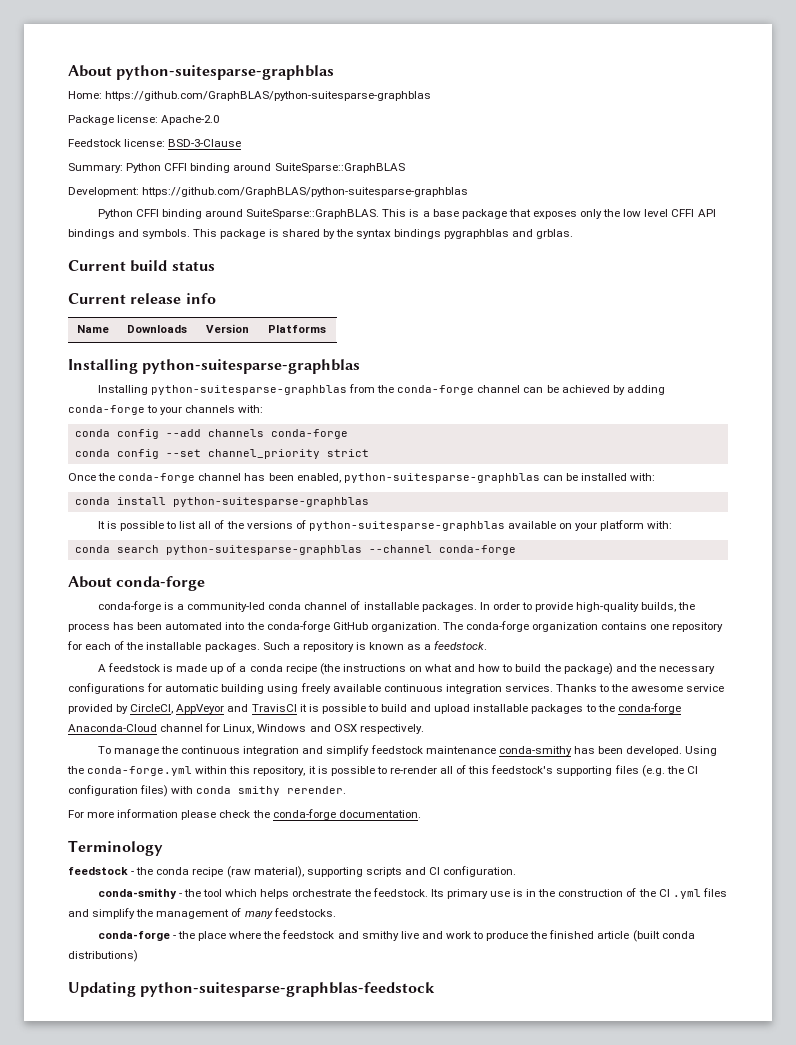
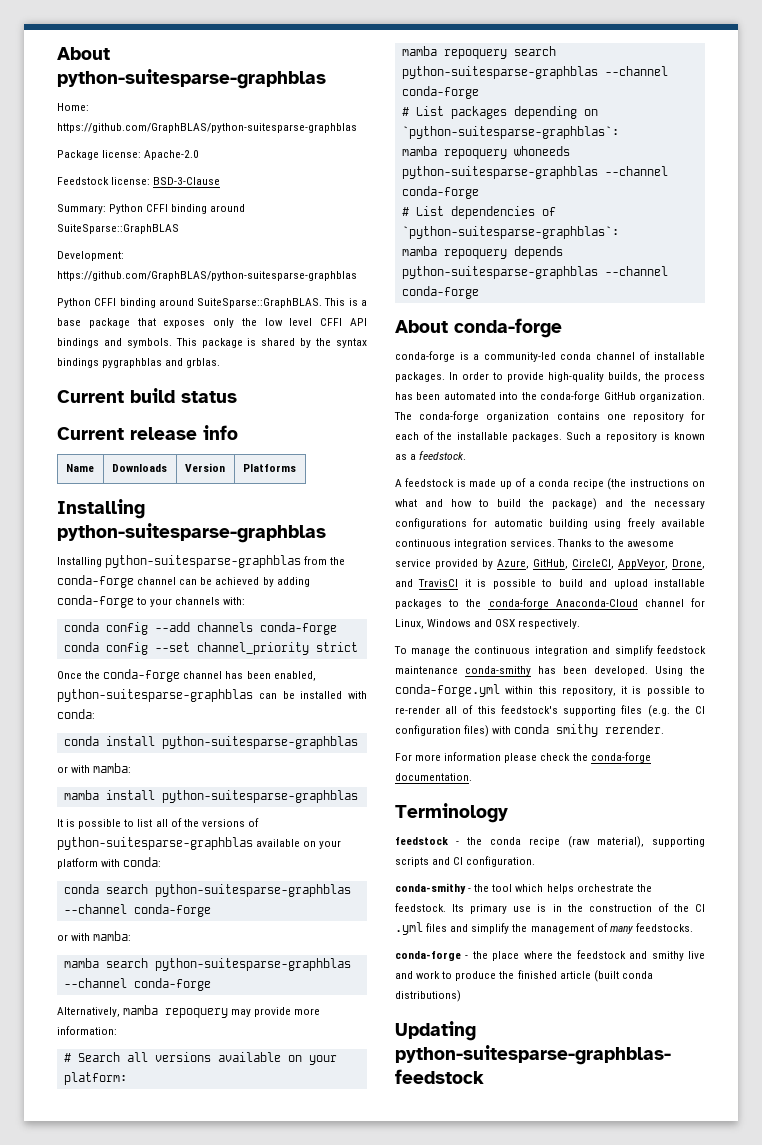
- Once the conda-forge channel has been enabled, python-suitesparse-graphblas can be installed with:
+ Once the conda-forge channel has been enabled, python-suitesparse-graphblas can be installed with conda:
  conda install python-suitesparse-graphblas
+ or with mamba:
+ mamba install python-suitesparse-graphblas
- It is possible to list all of the versions of python-suitesparse-graphblas available on your platform with:
+ It is possible to list all of the versions of python-suitesparse-graphblas available on your platform with conda:
  conda search python-suitesparse-graphblas --channel conda-forge
+ or with mamba:
+ mamba search python-suitesparse-graphblas --channel conda-forge
+ Alternatively, mamba repoquery may provide more information:
+ # Search all versions available on your platform:
+ mamba repoquery search python-suitesparse-graphblas --channel conda-forge
+ # List packages depending on `python-suitesparse-graphblas`:
+ mamba repoquery whoneeds python-suitesparse-graphblas --channel conda-forge
+ # List dependencies of `python-suitesparse-graphblas`:
+ mamba repoquery depends python-suitesparse-graphblas --channel conda-forge
- Thanks to the awesome service provided by CircleCI, AppVeyor and TravisCI it is possible to build and upload installable packages to the conda-forge Anaconda-Cloud channel for Linux, Windows and OSX respectively.
+ Thanks to the awesome service provided by Azure, GitHub, CircleCI, AppVeyor, Drone, and TravisCI it is possible to build and upload installable packages to the conda-forge Anaconda-Cloud channel for Linux, Windows and OSX respectively.

